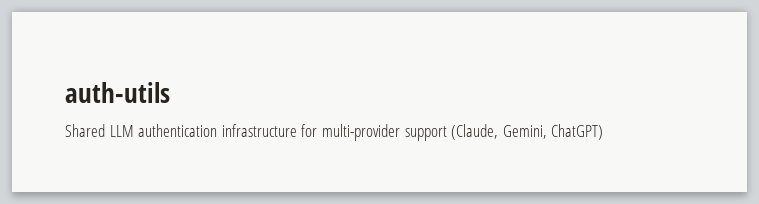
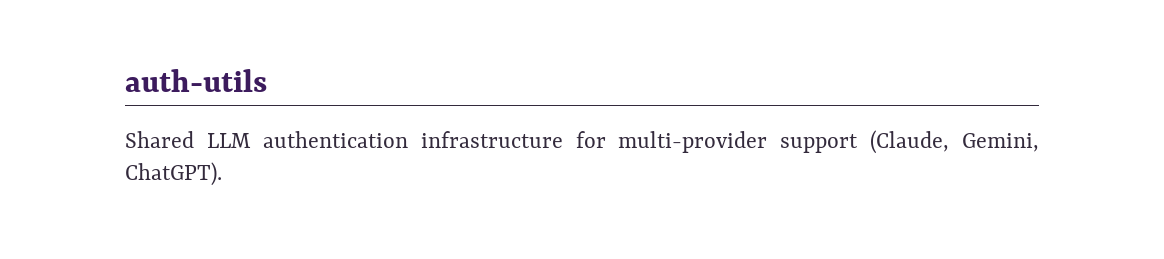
- Shared LLM authentication infrastructure for multi-provider support (Claude, Gemini, ChatGPT)
+ Shared LLM authentication infrastructure for multi-provider support (Claude, Gemini, ChatGPT).

